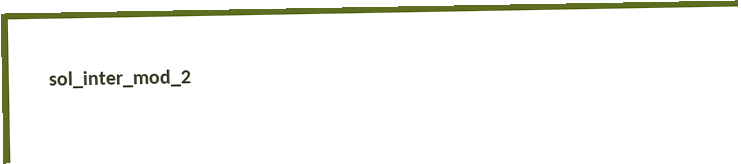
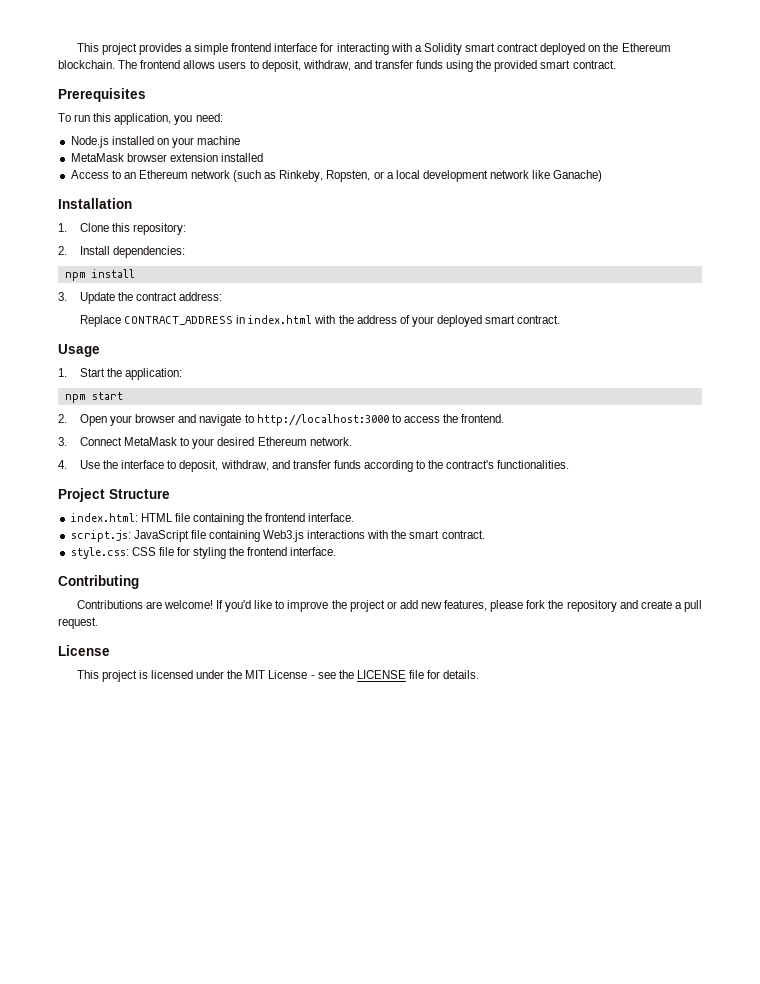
- sol_inter_mod_2
+ This project provides a simple frontend interface for interacting with a Solidity smart contract deployed on the Ethereum blockchain. The frontend allows users to deposit, withdraw, and transfer funds using the provided smart contract.
+ Prerequisites
+ To run this application, you need:
+ Node.js installed on your machine
+ MetaMask browser extension installed
+ Access to an Ethereum network (such as Rinkeby, Ropsten, or a local development network like Ganache)
+ Installation
+ 1. Clone this repository:
+ 2. Install dependencies:
+ npm install
+ 3. Update the contract address:
+ Replace CONTRACT_ADDRESS in index.html with the address of your deployed smart contract.
+ Usage
+ 1. Start the application:
+ npm start
+ 2. Open your browser and navigate to http://localhost:3000 to access the frontend.
+ 3. Connect MetaMask to your desired Ethereum network.
+ 4. Use the interface to deposit, withdraw, and transfer funds according to the contract's functionalities.
+ Project Structure
+ index.html: HTML file containing the frontend interface.
+ script.js: JavaScript file containing Web3.js interactions with the smart contract.
+ style.css: CSS file for styling the frontend interface.
+ Contributing
+ Contributions are welcome! If you'd like to improve the project or add new features, please fork the repository and create a pull request.
+ License
+ This project is licensed under the MIT License - see the LICENSE file for details.

